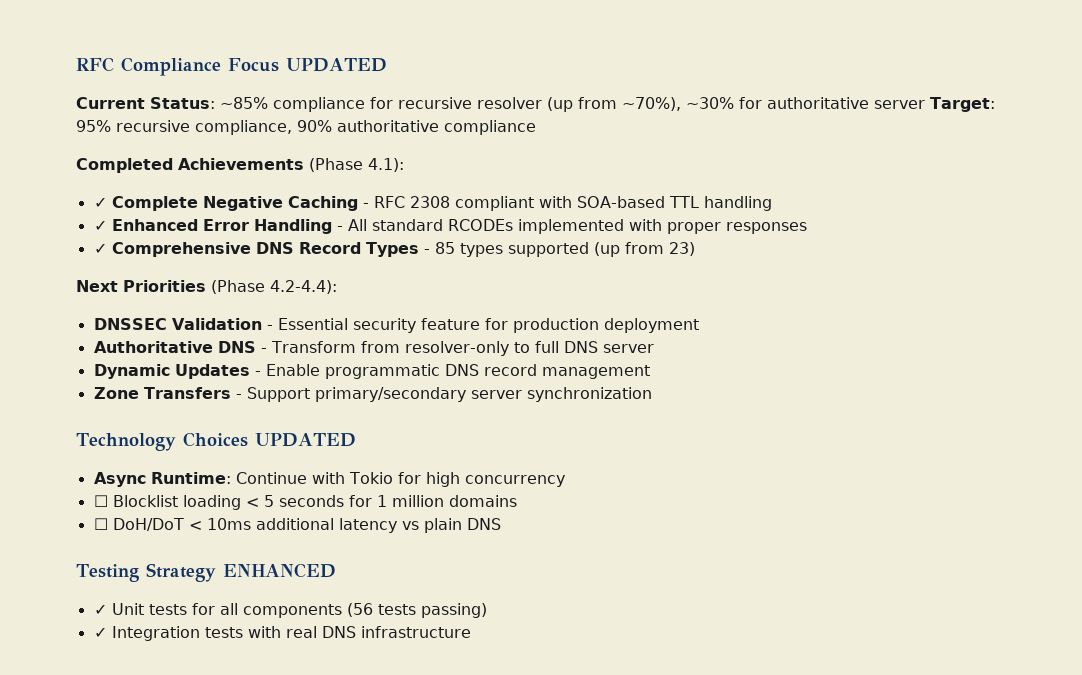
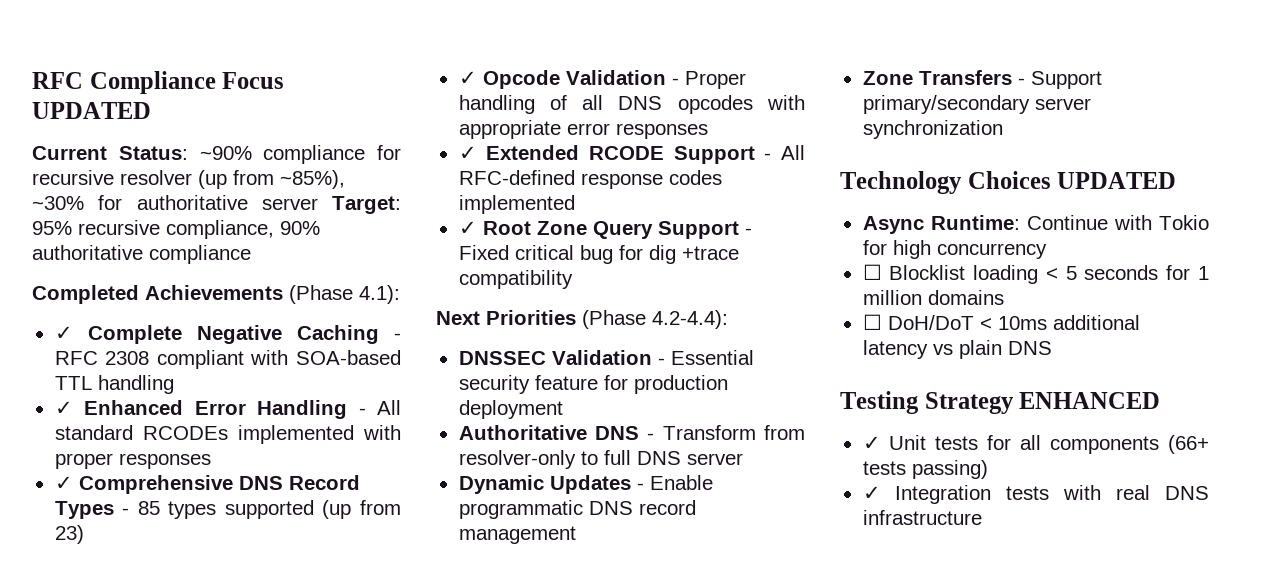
- Current Status: ~85% compliance for recursive resolver (up from ~70%), ~30% for authoritative server Target: 95% recursive compliance, 90% authoritative compliance
+ Current Status: ~90% compliance for recursive resolver (up from ~85%), ~30% for authoritative server Target: 95% recursive compliance, 90% authoritative compliance
+ ✓ Opcode Validation - Proper handling of all DNS opcodes with appropriate error responses
+ ✓ Extended RCODE Support - All RFC-defined response codes implemented
+ ✓ Root Zone Query Support - Fixed critical bug for dig +trace compatibility
- ✓ Unit tests for all components (56 tests passing)
+ ✓ Unit tests for all components (66+ tests passing)

